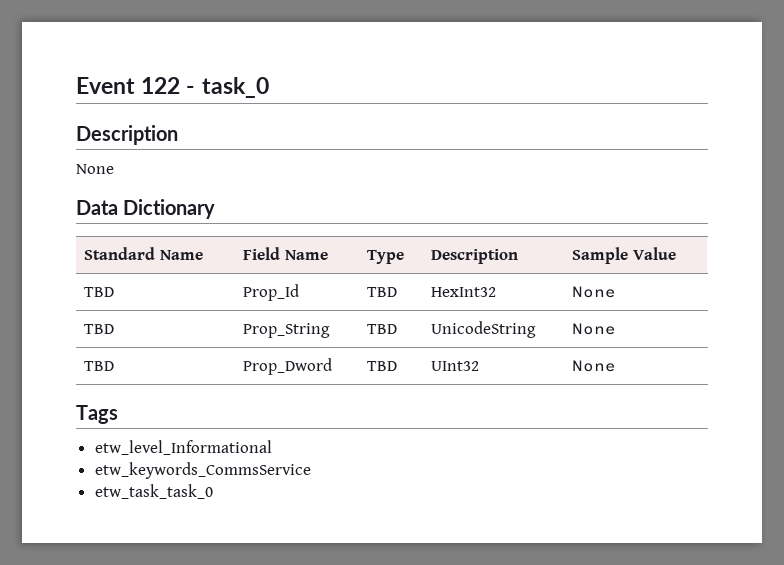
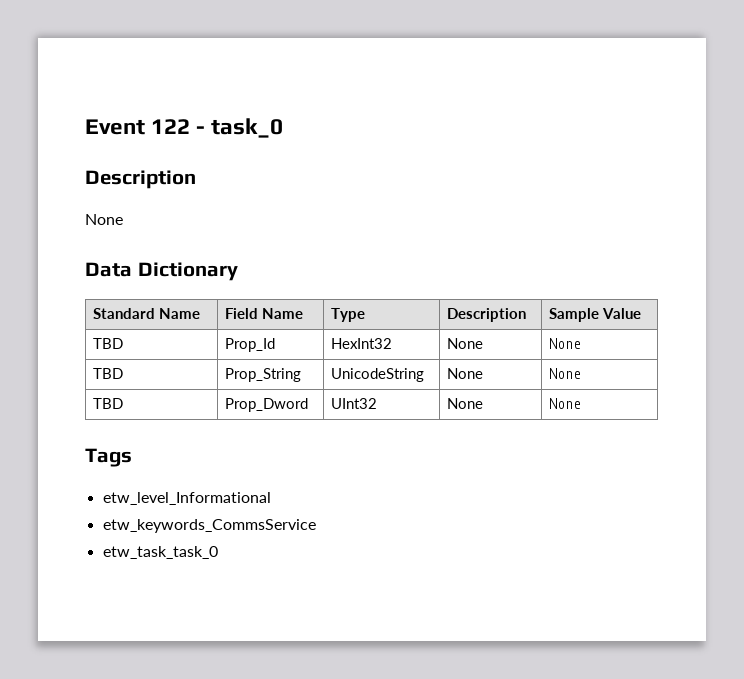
- TBD | Prop_Id | TBD | HexInt32 | None
+ TBD | Prop_Id | HexInt32 | None | None
- TBD | Prop_String | TBD | UnicodeString | None
+ TBD | Prop_String | UnicodeString | None | None
- TBD | Prop_Dword | TBD | UInt32 | None
+ TBD | Prop_Dword | UInt32 | None | None

